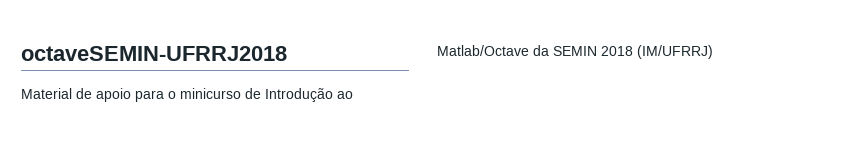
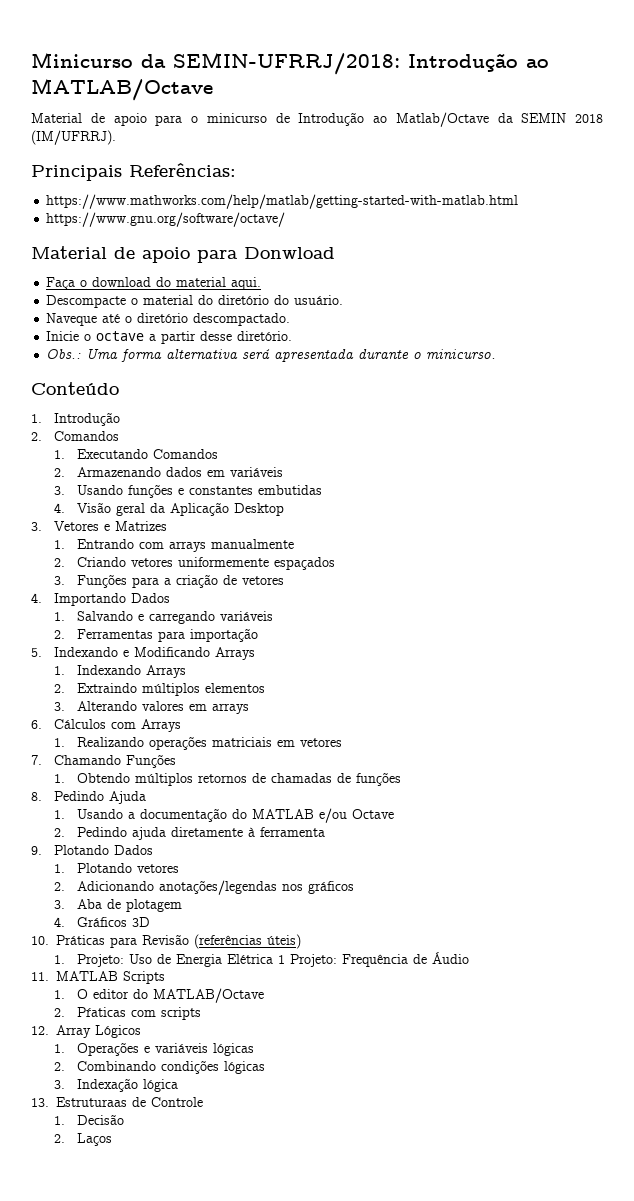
- octaveSEMIN-UFRRJ2018
+ Minicurso da SEMIN-UFRRJ/2018: Introdução ao MATLAB/Octave
- Material de apoio para o minicurso de Introdução ao Matlab/Octave da SEMIN 2018 (IM/UFRRJ)
+ Material de apoio para o minicurso de Introdução ao Matlab/Octave da SEMIN 2018 (IM/UFRRJ).
+ Principais Referências:
+ https://www.mathworks.com/help/matlab/getting-started-with-matlab.html
+ https://www.gnu.org/software/octave/
+ Material de apoio para Donwload
+ Faça o download do material aqui.
+ Descompacte o material do diretório do usuário.
+ Naveque até o diretório descompactado.
+ Inicie o octave a partir desse diretório.
+ Obs.: Uma forma alternativa será apresentada durante o minicurso.
+ Conteúdo
+ 1. Introdução
+ 2. Comandos
+ 1. Executando Comandos
+ 2. Armazenando dados em variáveis
+ 3. Usando funções e constantes embutidas
+ 4. Visão geral da Aplicação Desktop
+ 3. Vetores e Matrizes
+ 1. Entrando com arrays manualmente
+ 2. Criando vetores uniformemente espaçados
+ 3. Funções para a criação de vetores
+ 4. Importando Dados
+ 1. Salvando e carregando variáveis
+ 2. Ferramentas para importação
+ 5. Indexando e Modificando Arrays
+ 1. Indexando Arrays
+ 2. Extraindo múltiplos elementos
+ 3. Alterando valores em arrays
+ 6. Cálculos com Arrays
+ 1. Realizando operações matriciais em vetores
+ 7. Chamando Funções
+ 1. Obtendo múltiplos retornos de chamadas de funções
+ 8. Pedindo Ajuda
+ 1. Usando a documentação do MATLAB e/ou Octave
+ 2. Pedindo ajuda diretamente à ferramenta
+ 9. Plotando Dados
+ 1. Plotando vetores
+ 2. Adicionando anotações/legendas nos gráficos
+ 3. Aba de plotagem
+ 4. Gráficos 3D
+ 10. Práticas para Revisão (referências úteis)
+ 1. Projeto: Uso de Energia Elétrica 1 Projeto: Frequência de Áudio
+ 11. MATLAB Scripts
+ 1. O editor do MATLAB/Octave
+ 2. Pŕaticas com scripts
+ 12. Array Lógicos
+ 1. Operações e variáveis lógicas
+ 2. Combinando condições lógicas
+ 3. Indexação lógica
+ 13. Estruturaas de Controle
+ 1. Decisão
+ 2. Laços

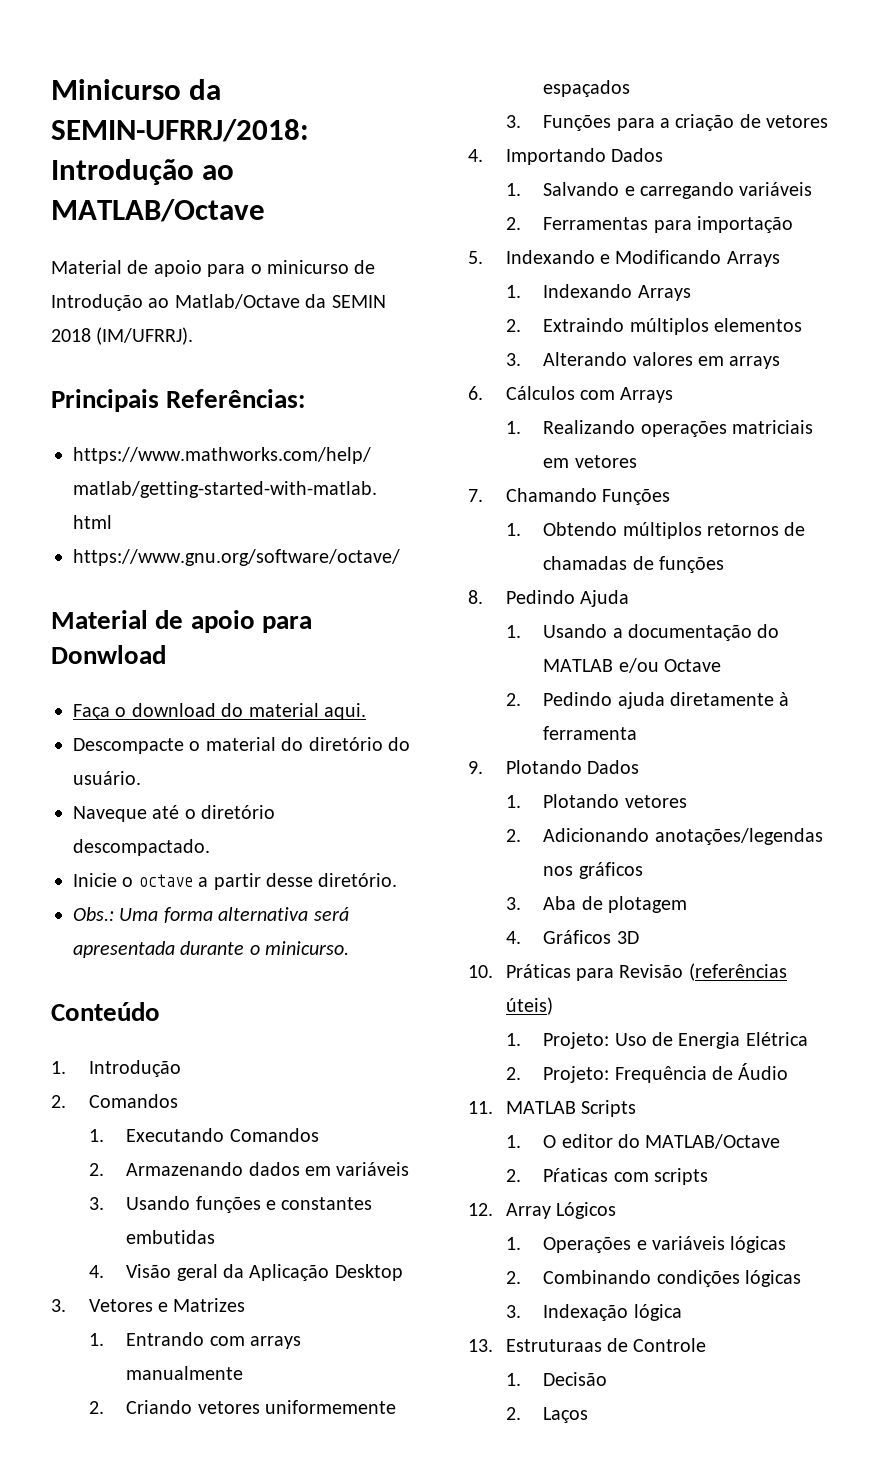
- 1. Projeto: Uso de Energia Elétrica 1 Projeto: Frequência de Áudio
+ 1. Projeto: Uso de Energia Elétrica
+ 2. Projeto: Frequência de Áudio

